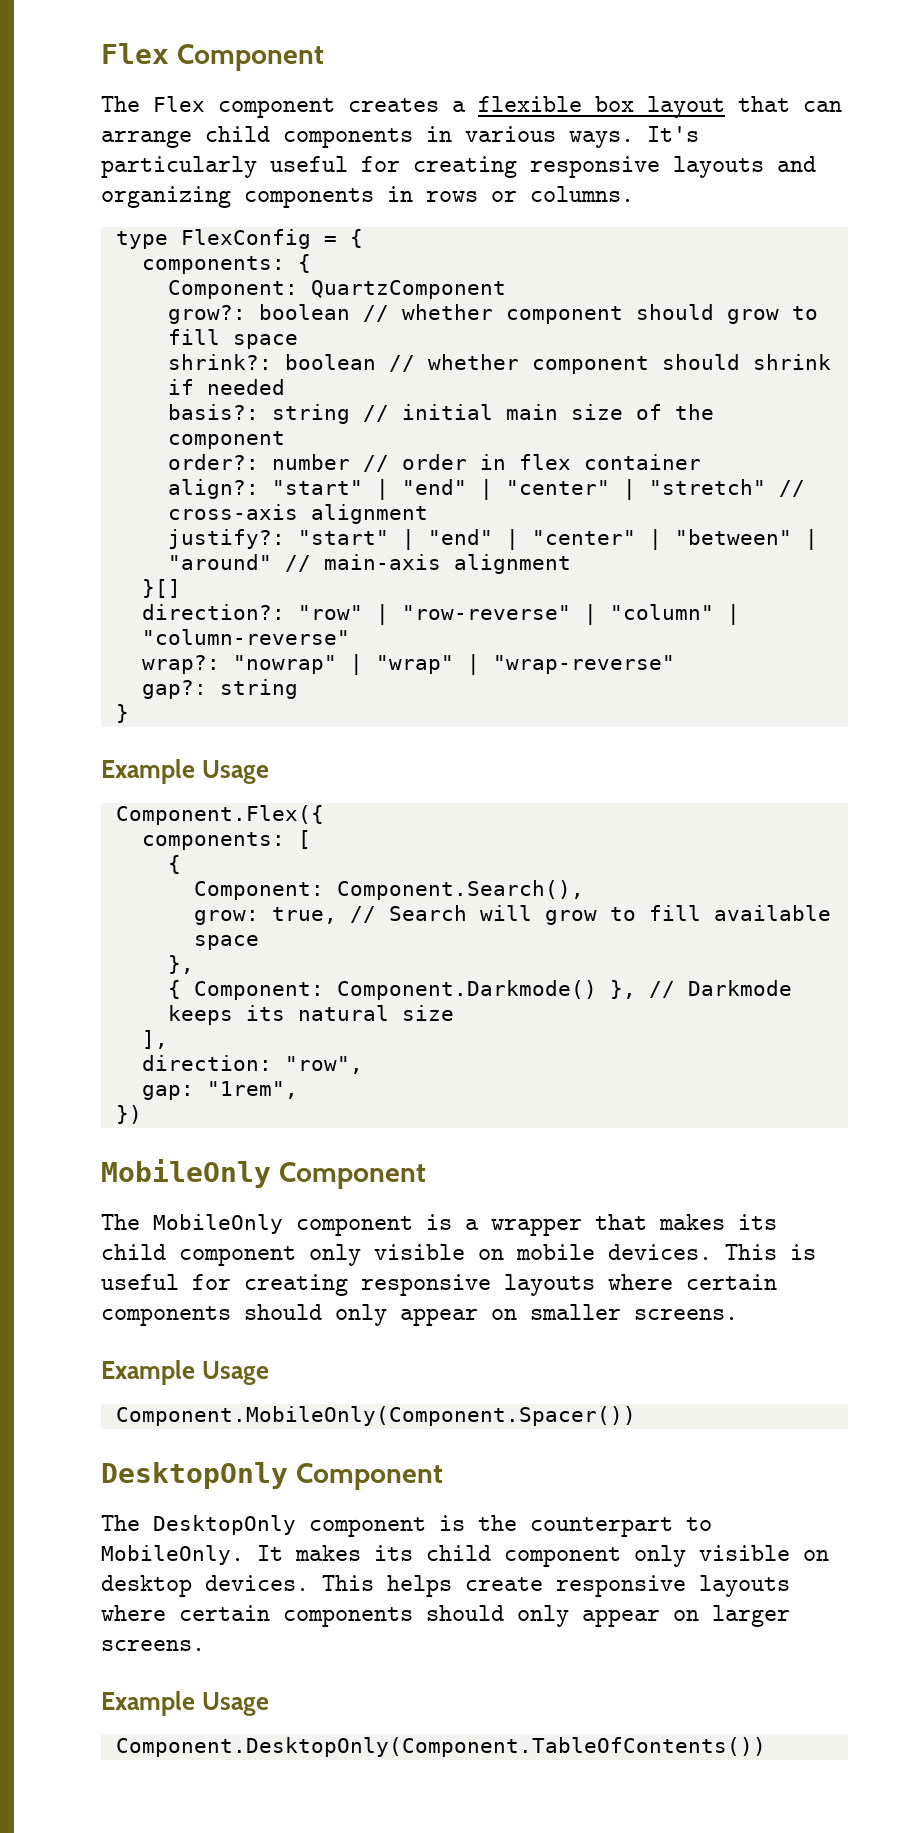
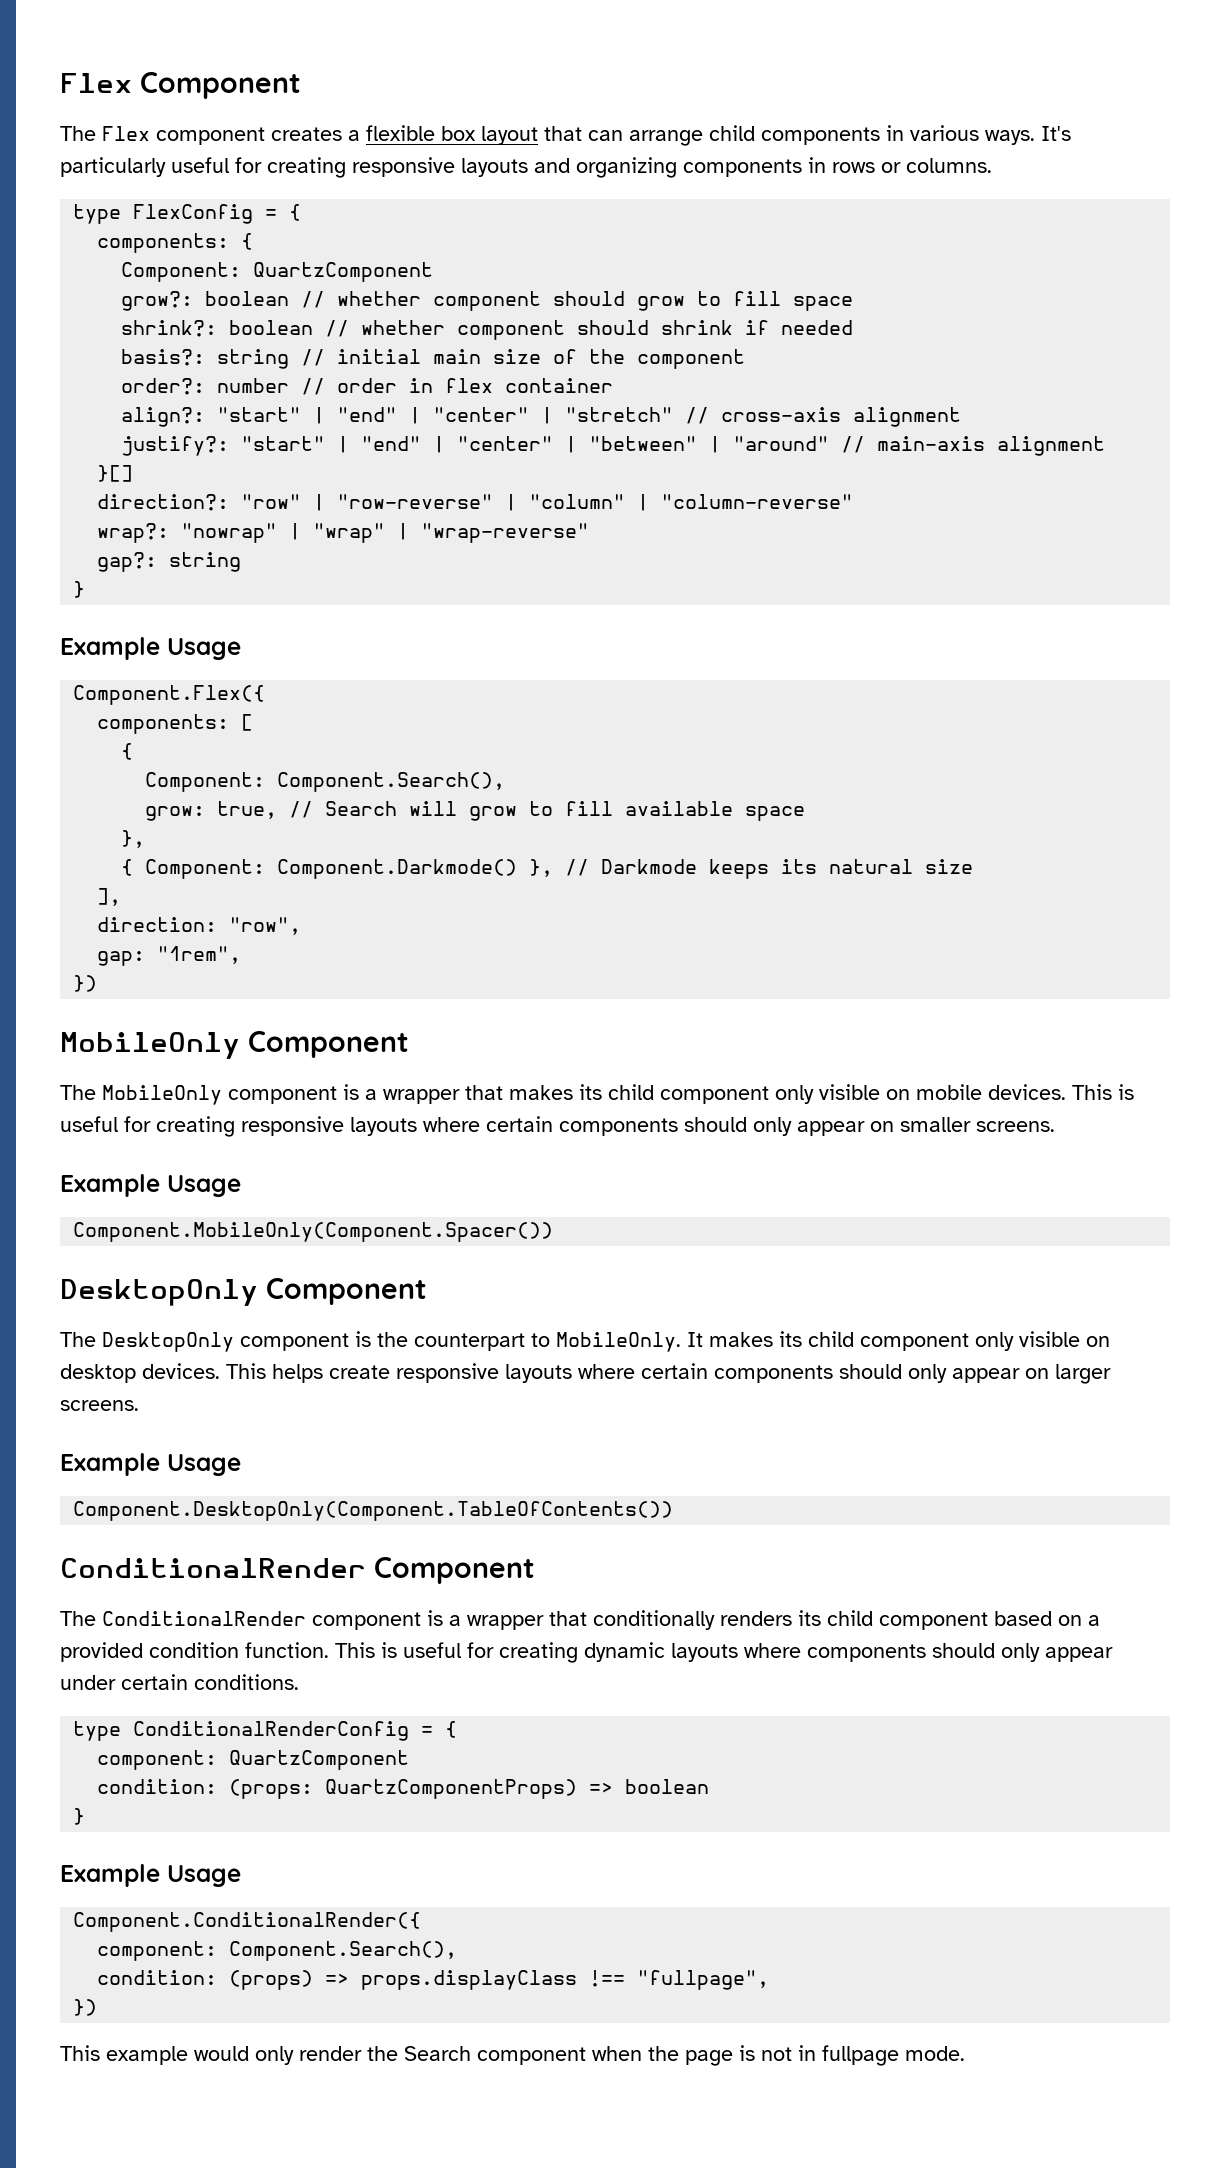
+ ConditionalRender Component
+ The ConditionalRender component is a wrapper that conditionally renders its child component based on a provided condition function. This is useful for creating dynamic layouts where components should only appear under certain conditions.
+ type ConditionalRenderConfig = {
+ component: QuartzComponent
+ condition: (props: QuartzComponentProps) => boolean
+ }
+ Example Usage
+ Component.ConditionalRender({
+ component: Component.Search(),
+ condition: (props) => props.displayClass !== "fullpage",
+ })
+ This example would only render the Search component when the page is not in fullpage mode.

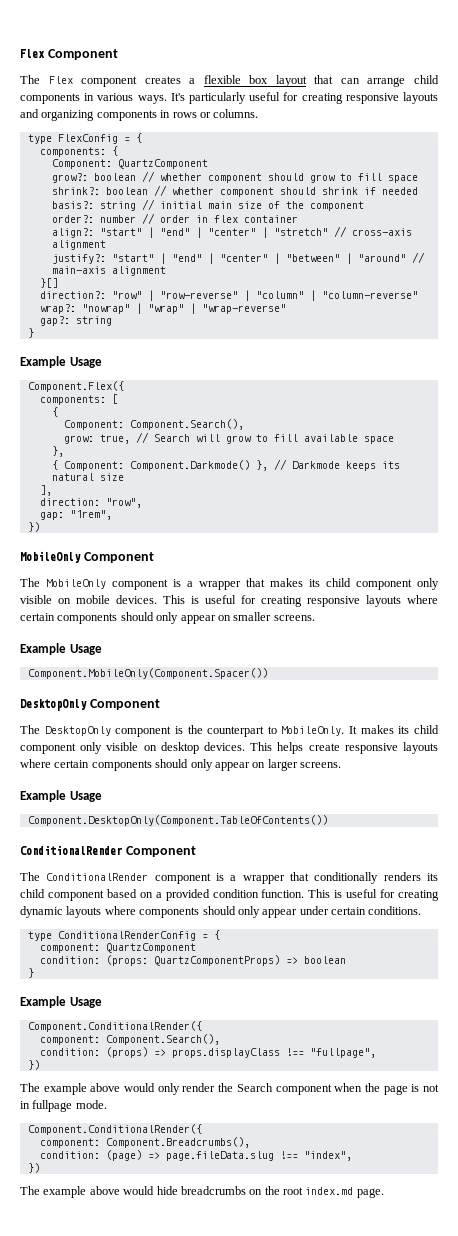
- This example would only render the Search component when the page is not in fullpage mode.
+ The example above would only render the Search component when the page is not in fullpage mode.
+ Component.ConditionalRender({
+ component: Component.Breadcrumbs(),
+ condition: (page) => page.fileData.slug !== "index",
+ })
+ The example above would hide breadcrumbs on the root index.md page.

